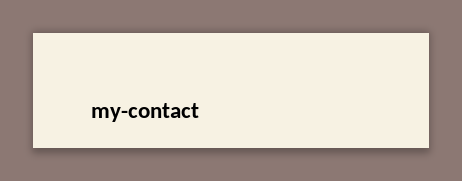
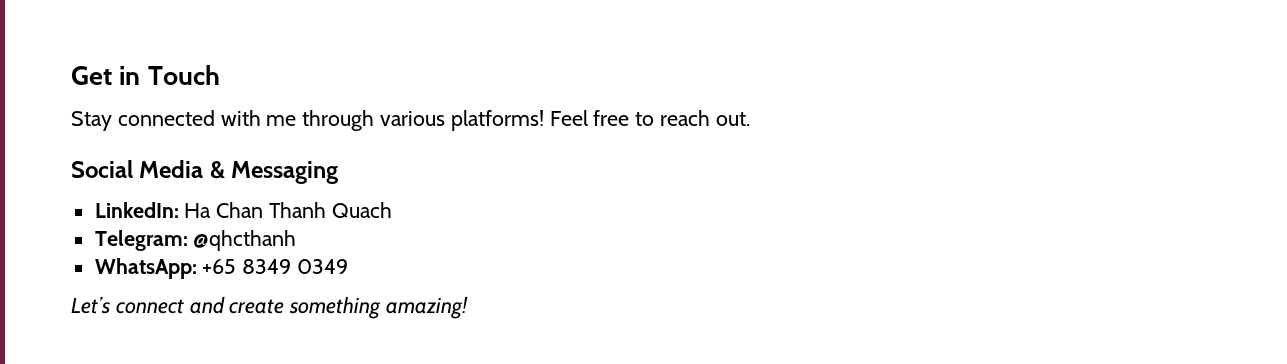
- my-contact
+ Get in Touch
+ Stay connected with me through various platforms! Feel free to reach out.
+ Social Media & Messaging
+ LinkedIn: Ha Chan Thanh Quach
+ Telegram: @qhcthanh
+ WhatsApp: +65 8349 0349
+ Let’s connect and create something amazing!

